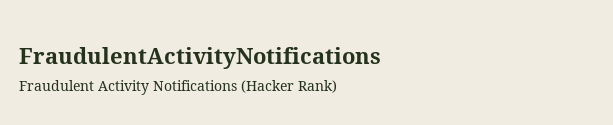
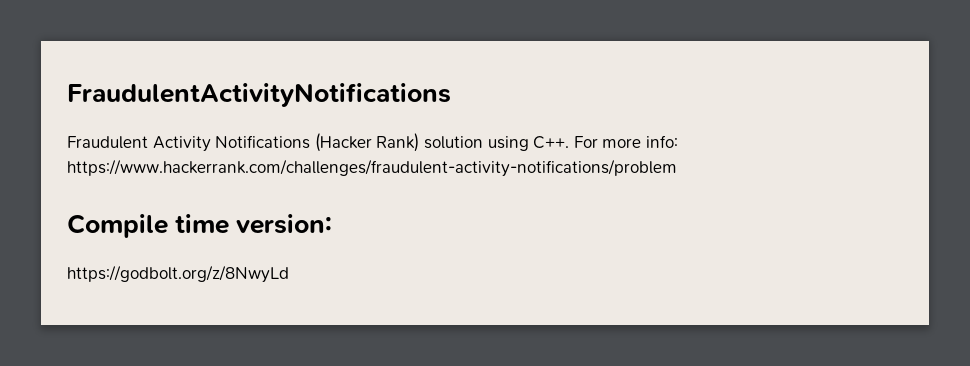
- Fraudulent Activity Notifications (Hacker Rank)
+ Fraudulent Activity Notifications (Hacker Rank) solution using C++. For more info: https://www.hackerrank.com/challenges/fraudulent-activity-notifications/problem
+ Compile time version:
+ https://godbolt.org/z/8NwyLd

